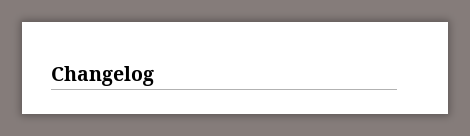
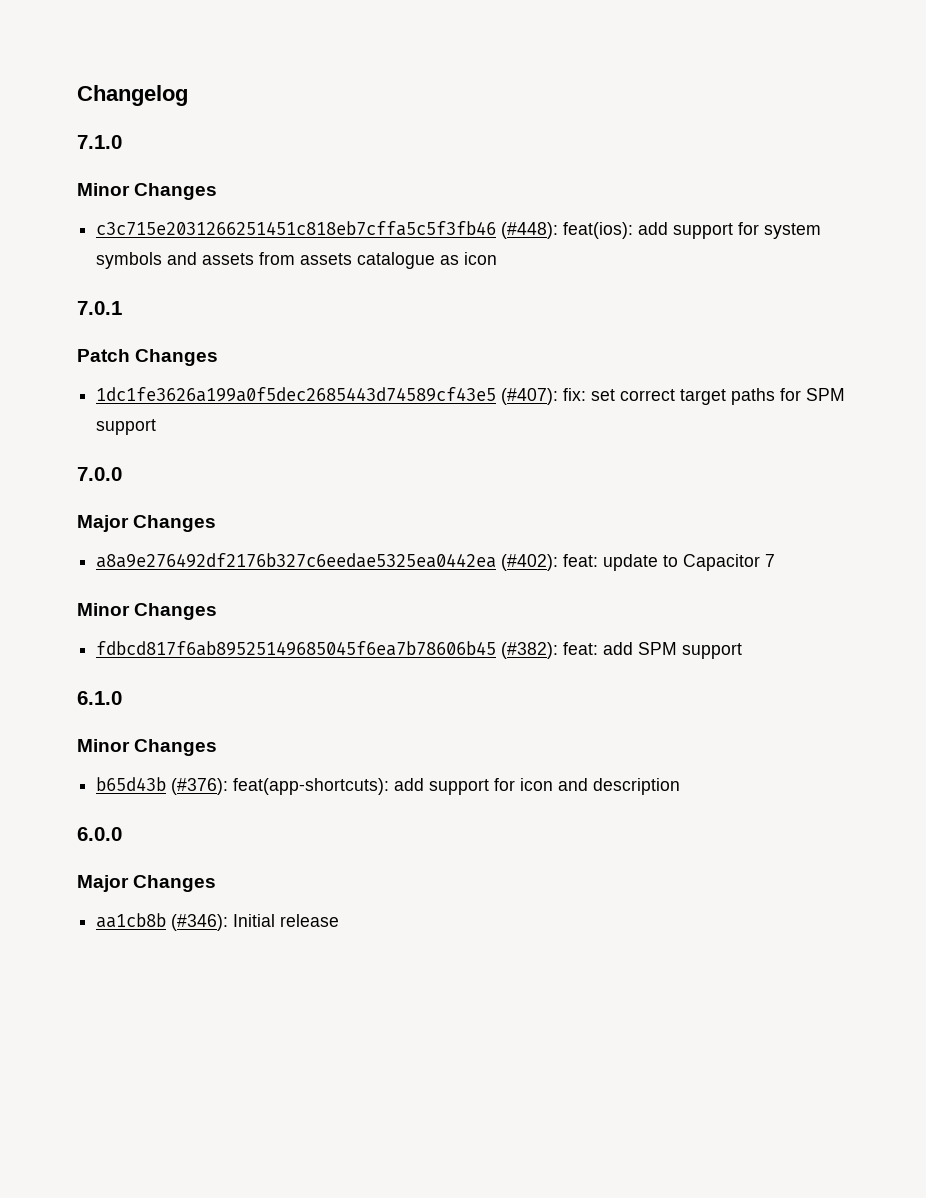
+ 7.1.0
+ Minor Changes
+ c3c715e2031266251451c818eb7cffa5c5f3fb46 (#448): feat(ios): add support for system symbols and assets from assets catalogue as icon
+ 7.0.1
+ Patch Changes
+ 1dc1fe3626a199a0f5dec2685443d74589cf43e5 (#407): fix: set correct target paths for SPM support
+ 7.0.0
+ Major Changes
+ a8a9e276492df2176b327c6eedae5325ea0442ea (#402): feat: update to Capacitor 7
+ Minor Changes
+ fdbcd817f6ab89525149685045f6ea7b78606b45 (#382): feat: add SPM support
+ 6.1.0
+ Minor Changes
+ b65d43b (#376): feat(app-shortcuts): add support for icon and description
+ 6.0.0
+ Major Changes
+ aa1cb8b (#346): Initial release

